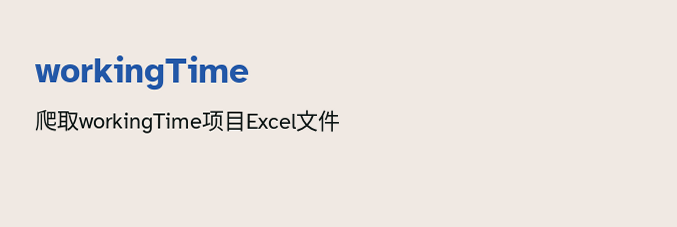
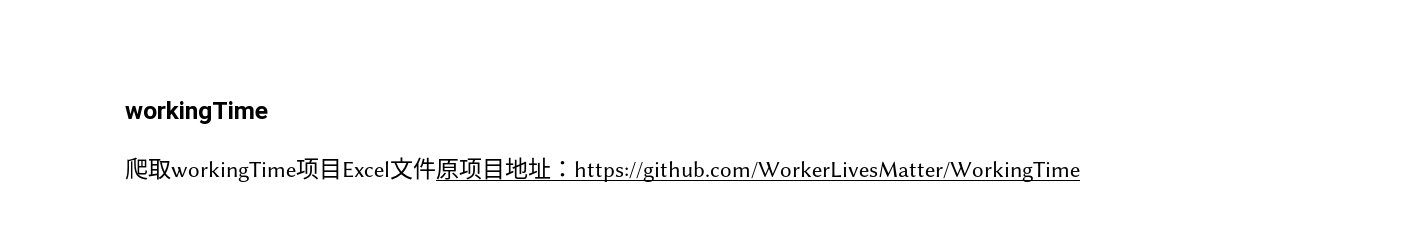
- 爬取workingTime项目Excel文件
+ 爬取workingTime项目Excel文件原项目地址：https://github.com/WorkerLivesMatter/WorkingTime

